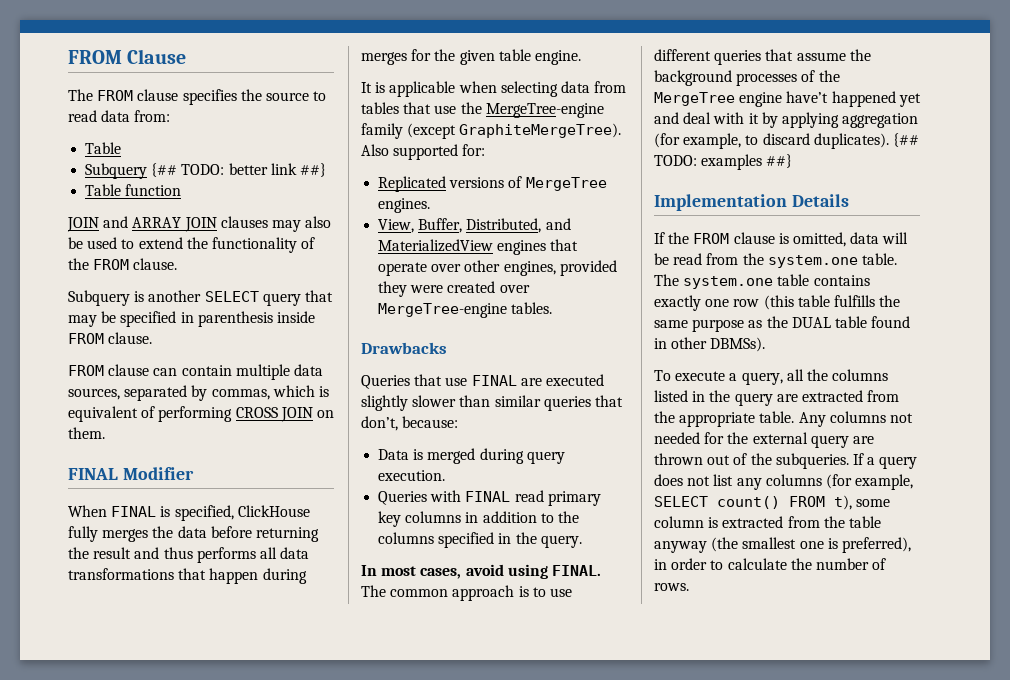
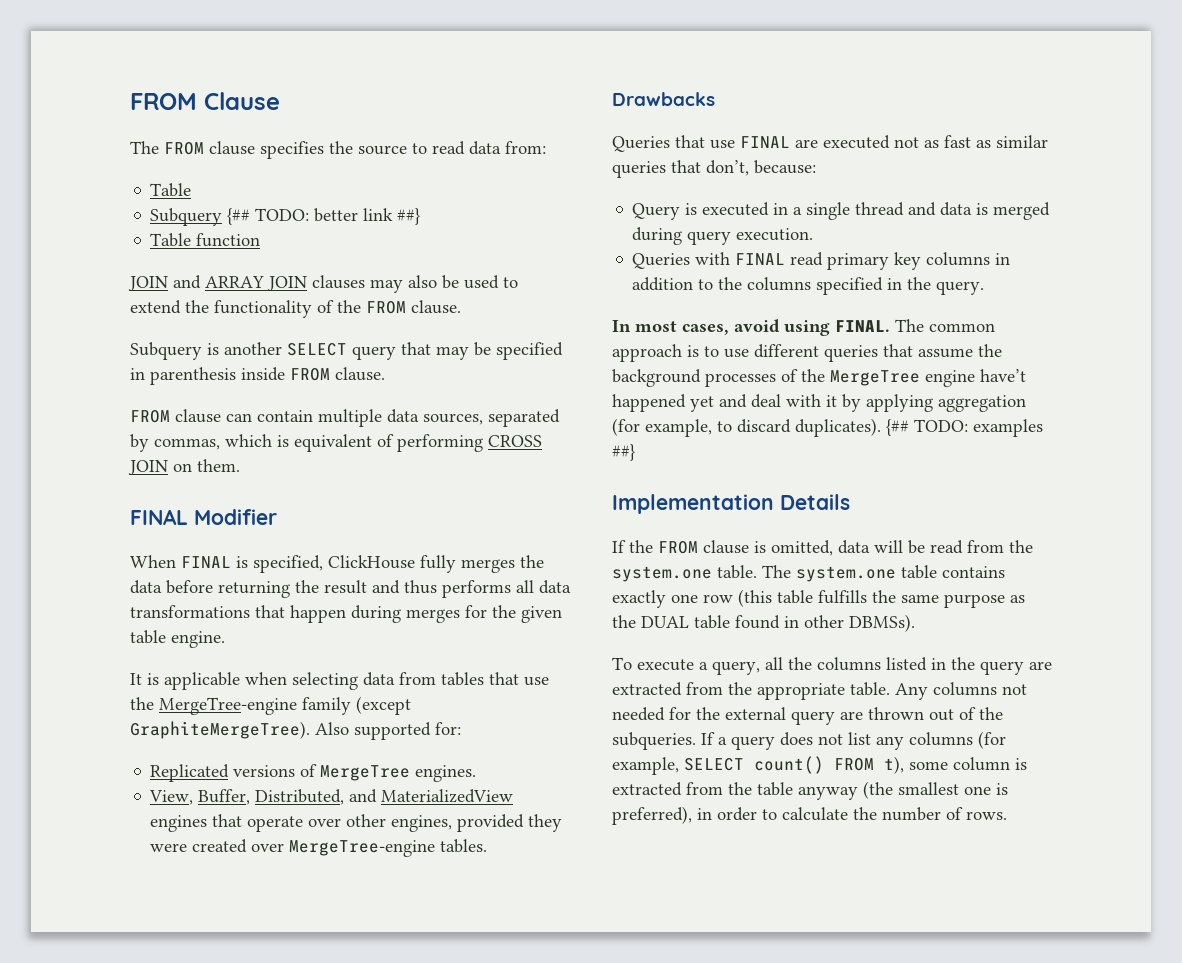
- Queries that use FINAL are executed slightly slower than similar queries that don’t, because:
+ Queries that use FINAL are executed not as fast as similar queries that don’t, because:
- Data is merged during query execution.
+ Query is executed in a single thread and data is merged during query execution.

